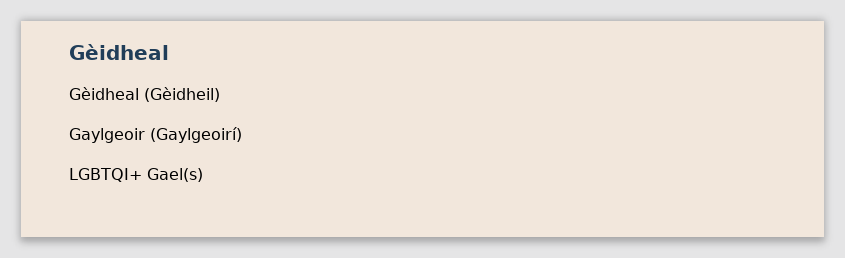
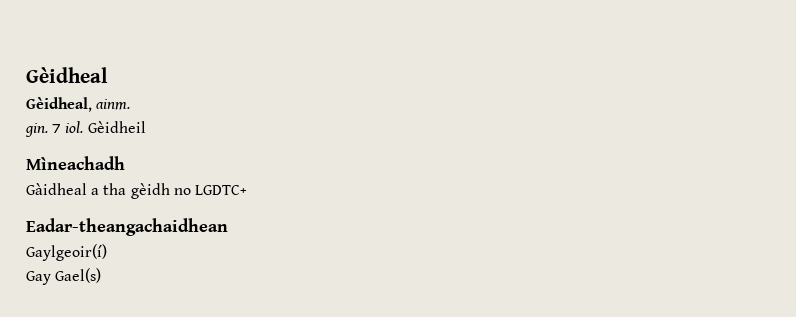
- Gèidheal (Gèidheil)
- Gaylgeoir (Gaylgeoirí)
- LGBTQI+ Gael(s)
+ Gèidheal, ainm.
+ gin. ⁊ iol. Gèidheil
+ Mìneachadh
+ Gàidheal a tha gèidh no LGDTC+
+ Eadar-theangachaidhean
+ Gaylgeoir(í)
+ Gay Gael(s)

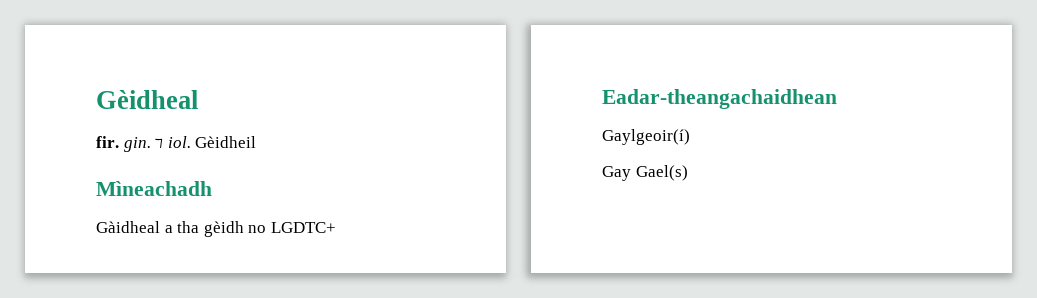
- Gèidheal, ainm.
- gin.
+ fir. gin.

